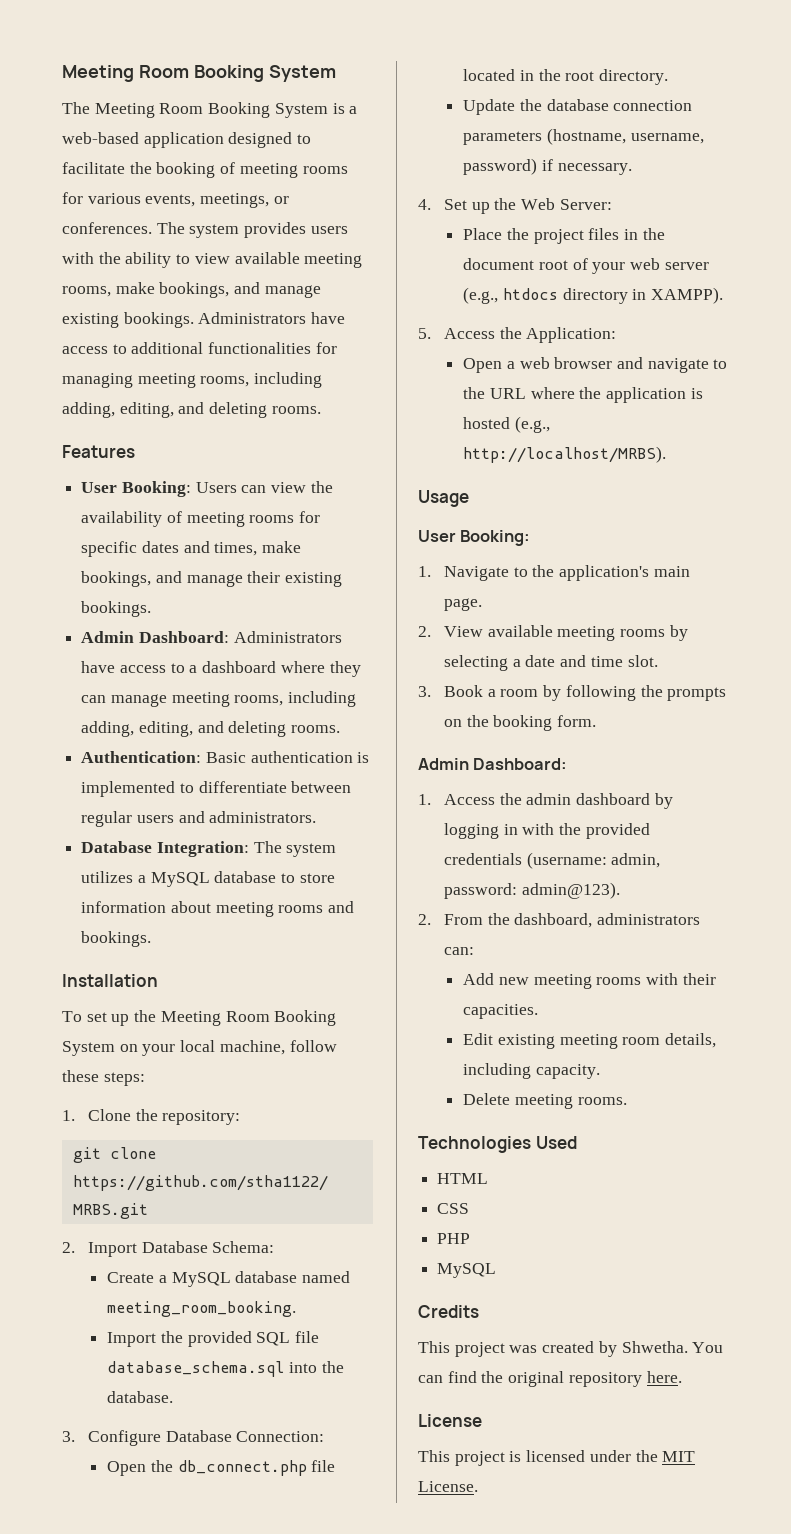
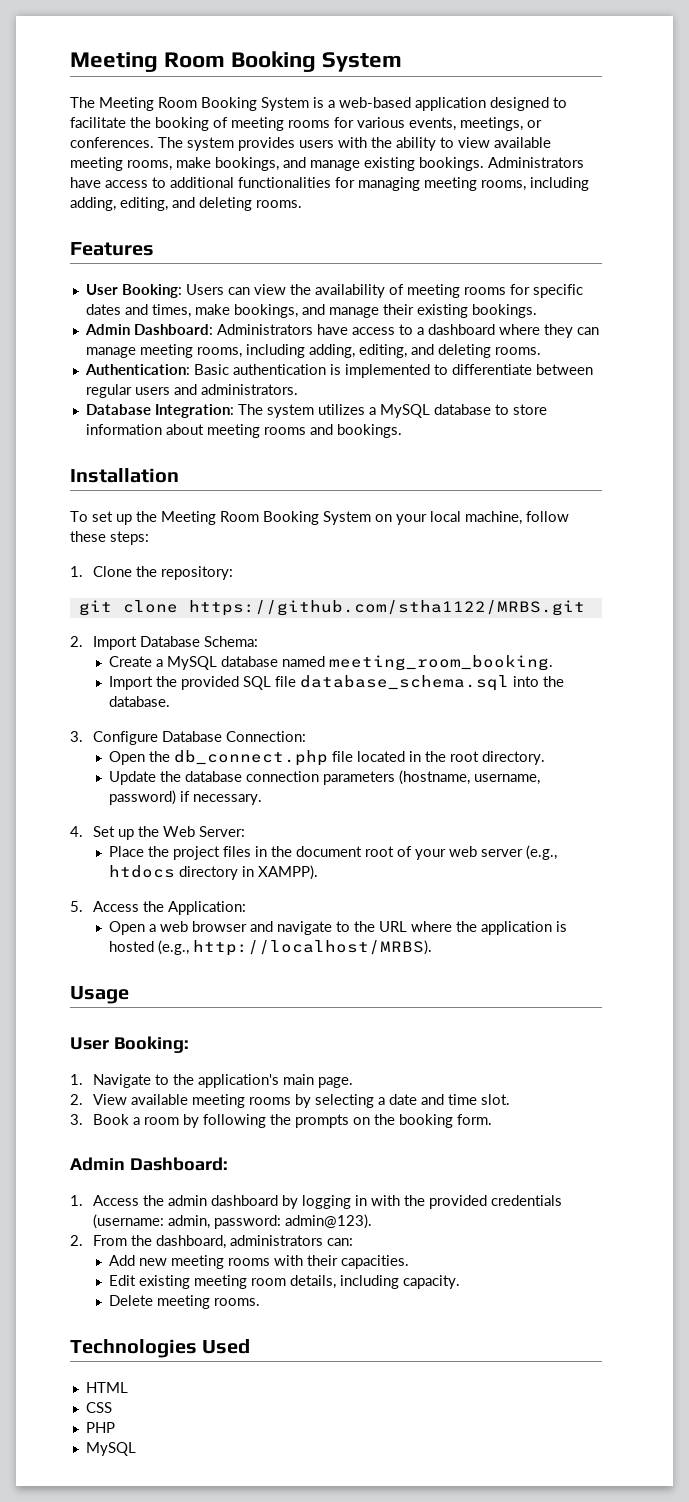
- Credits
- This project was created by Shwetha. You can find the original repository here.
- License
- This project is licensed under the MIT License.

